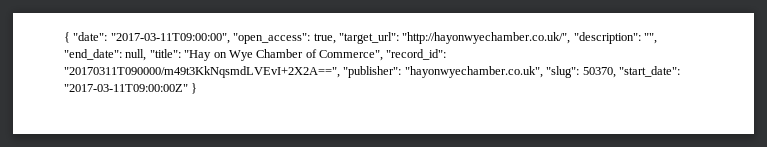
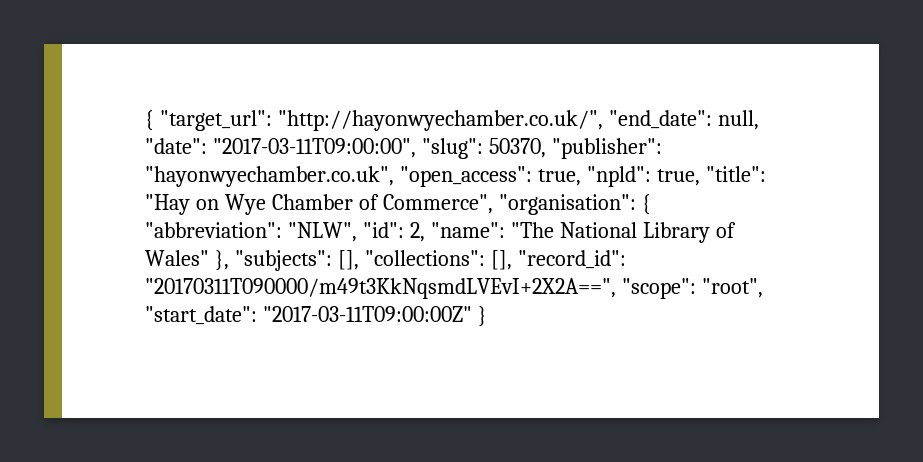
- { "date": "2017-03-11T09:00:00", "open_access": true, "target_url": "http://hayonwyechamber.co.uk/", "description": "", "end_date": null, "title": "Hay on Wye Chamber of Commerce", "record_id": "20170311T090000/m49t3KkNqsmdLVEvI+2X2A==", "publisher": "hayonwyechamber.co.uk", "slug": 50370, "start_date": "2017-03-11T09:00:00Z" }
+ { "target_url": "http://hayonwyechamber.co.uk/", "end_date": null, "date": "2017-03-11T09:00:00", "slug": 50370, "publisher": "hayonwyechamber.co.uk", "open_access": true, "npld": true, "title": "Hay on Wye Chamber of Commerce", "organisation": { "abbreviation": "NLW", "id": 2, "name": "The National Library of Wales" }, "subjects": [], "collections": [], "record_id": "20170311T090000/m49t3KkNqsmdLVEvI+2X2A==", "scope": "root", "start_date": "2017-03-11T09:00:00Z" }

